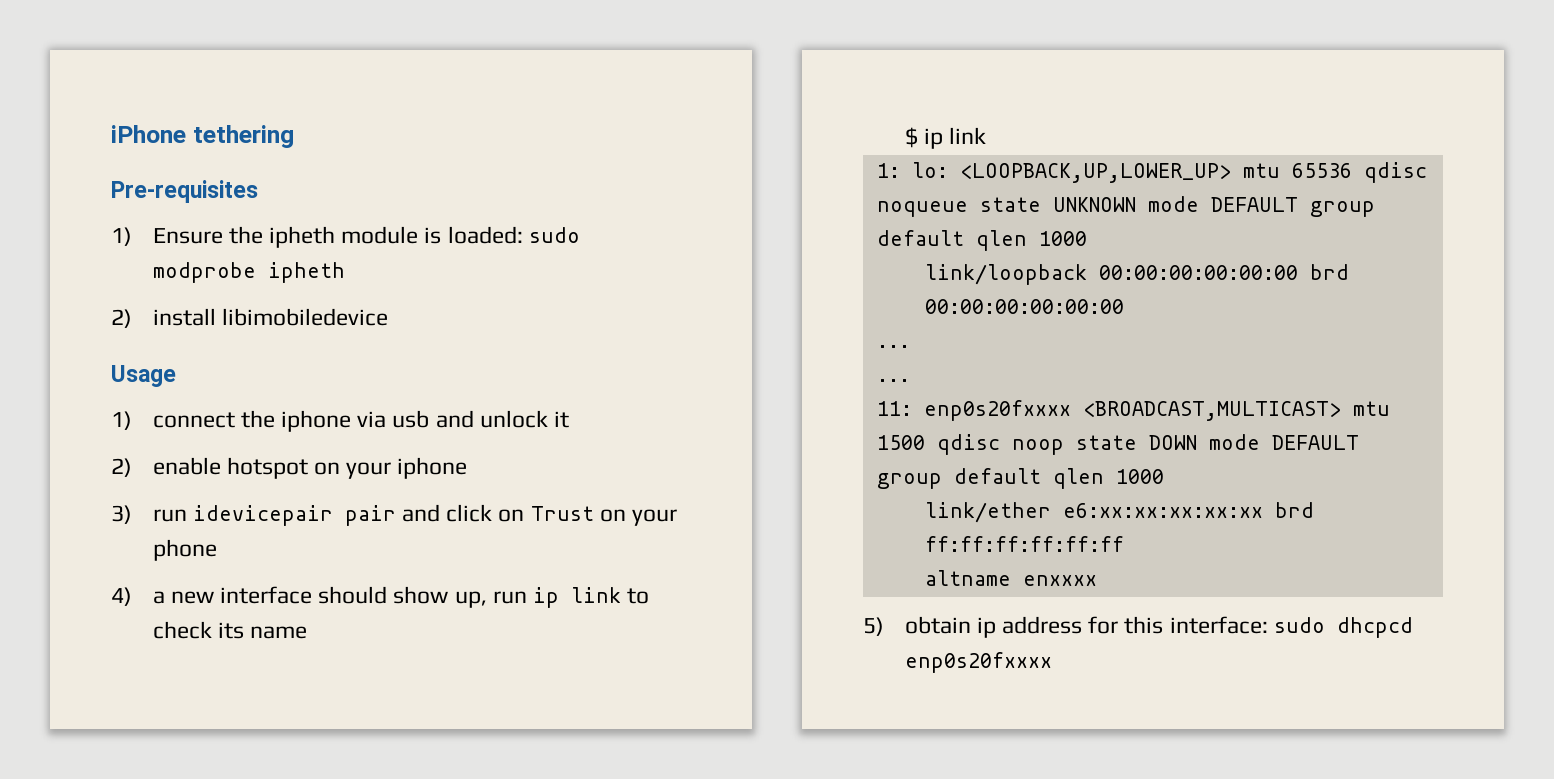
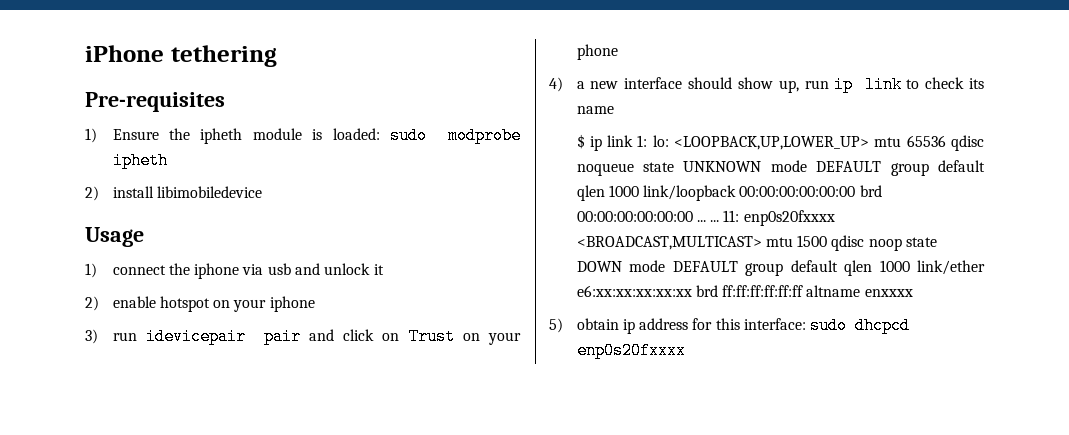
- $ ip link
- 1: lo: <LOOPBACK,UP,LOWER_UP> mtu 65536 qdisc noqueue state UNKNOWN mode DEFAULT group default qlen 1000
- link/loopback 00:00:00:00:00:00 brd 00:00:00:00:00:00
- ...
- ...
- 11: enp0s20fxxxx <BROADCAST,MULTICAST> mtu 1500 qdisc noop state DOWN mode DEFAULT group default qlen 1000
- link/ether e6:xx:xx:xx:xx:xx brd ff:ff:ff:ff:ff:ff
- altname enxxxx
+ $ ip link 1: lo: <LOOPBACK,UP,LOWER_UP> mtu 65536 qdisc noqueue state UNKNOWN mode DEFAULT group default qlen 1000 link/loopback 00:00:00:00:00:00 brd 00:00:00:00:00:00 ... ... 11: enp0s20fxxxx <BROADCAST,MULTICAST> mtu 1500 qdisc noop state DOWN mode DEFAULT group default qlen 1000 link/ether e6:xx:xx:xx:xx:xx brd ff:ff:ff:ff:ff:ff altname enxxxx

